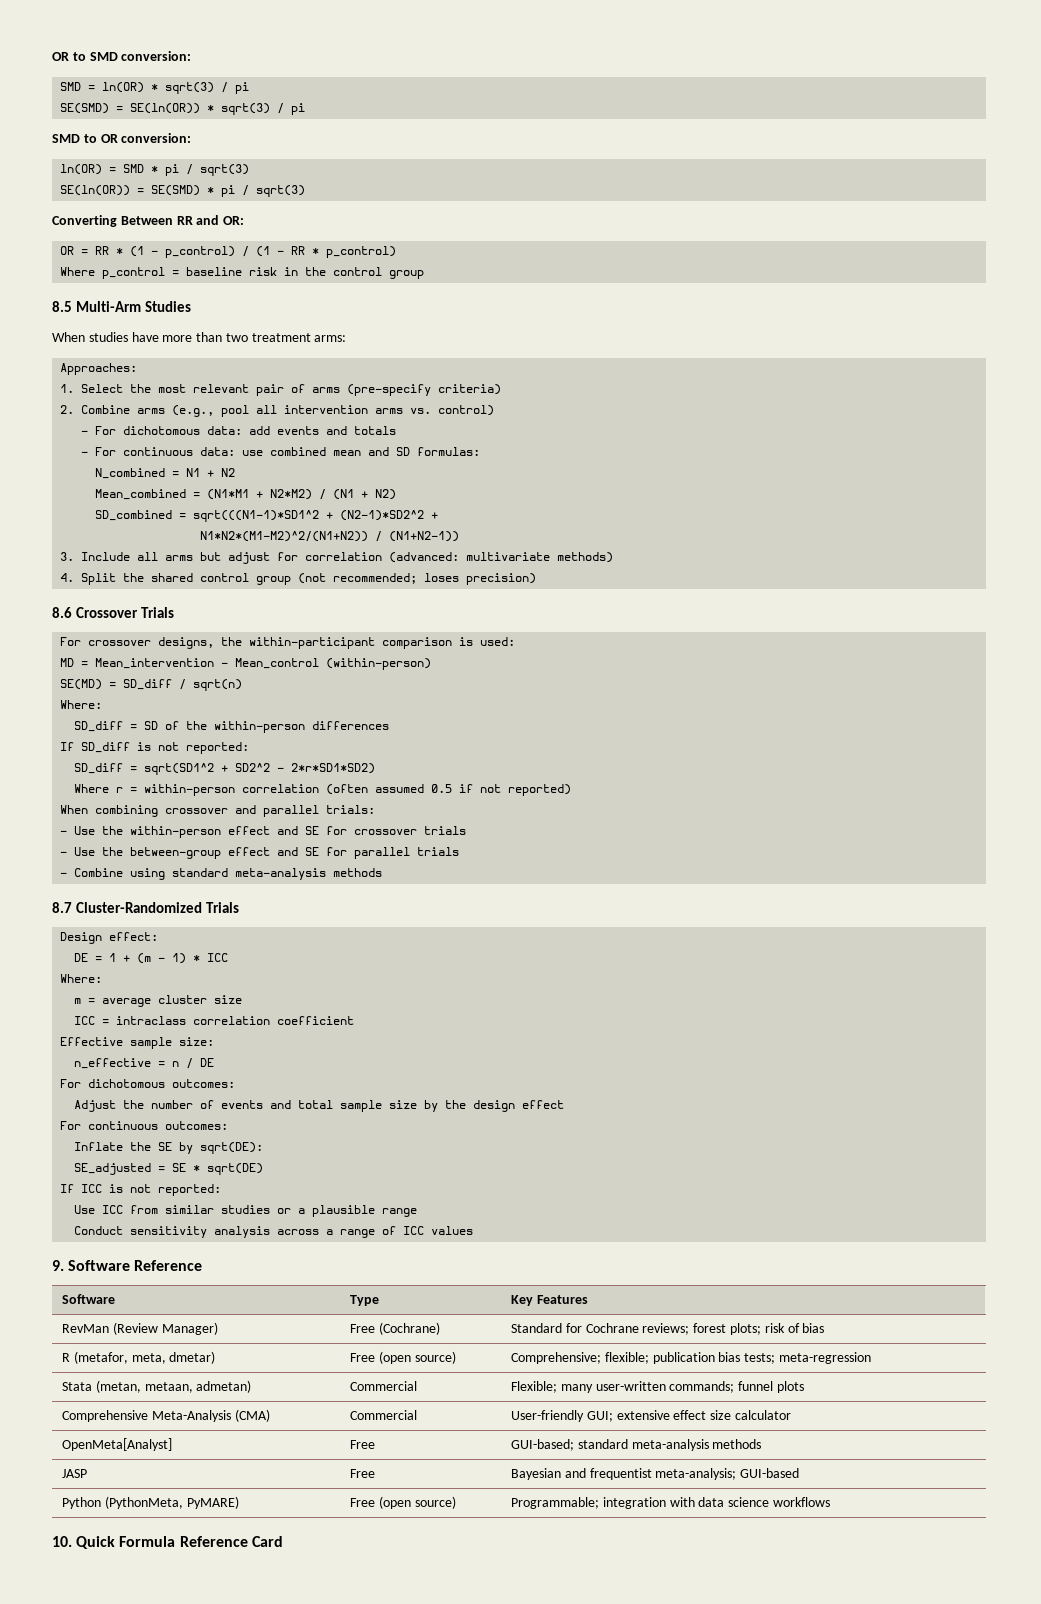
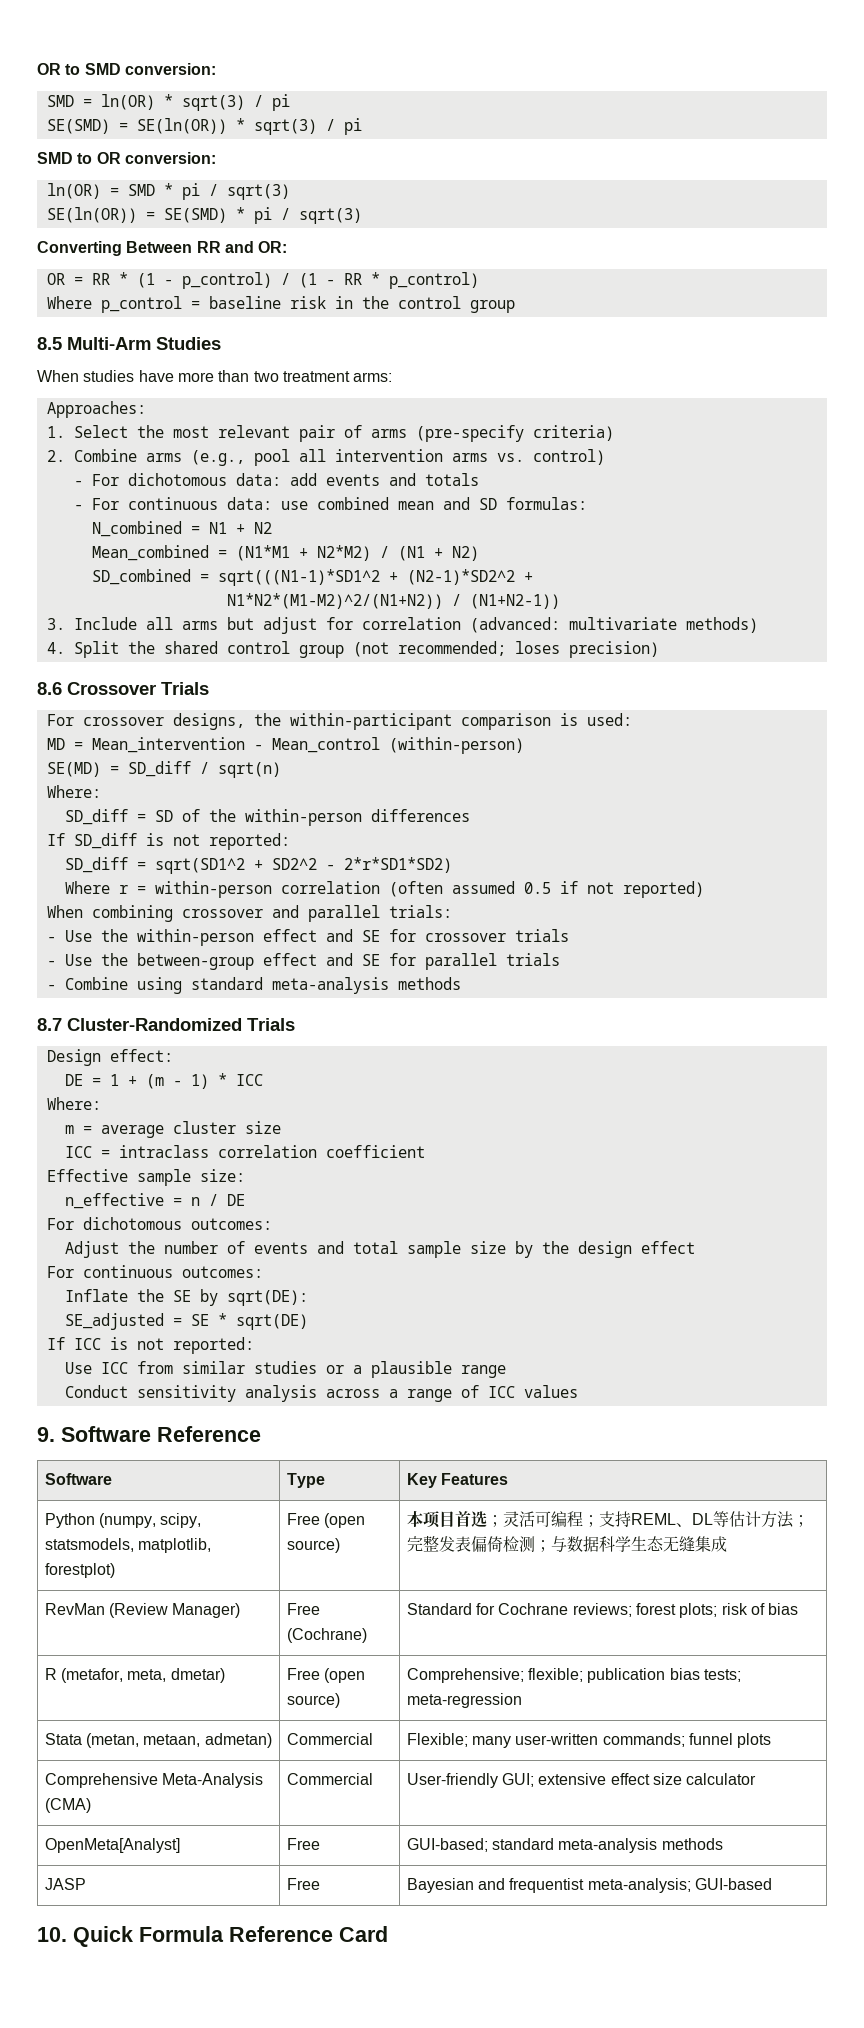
+ Python (numpy, scipy, statsmodels, matplotlib, forestplot) | Free (open source) | 本项目首选；灵活可编程；支持REML、DL等估计方法；完整发表偏倚检测；与数据科学生态无缝集成
- Python (PythonMeta, PyMARE) | Free (open source) | Programmable; integration with data science workflows

